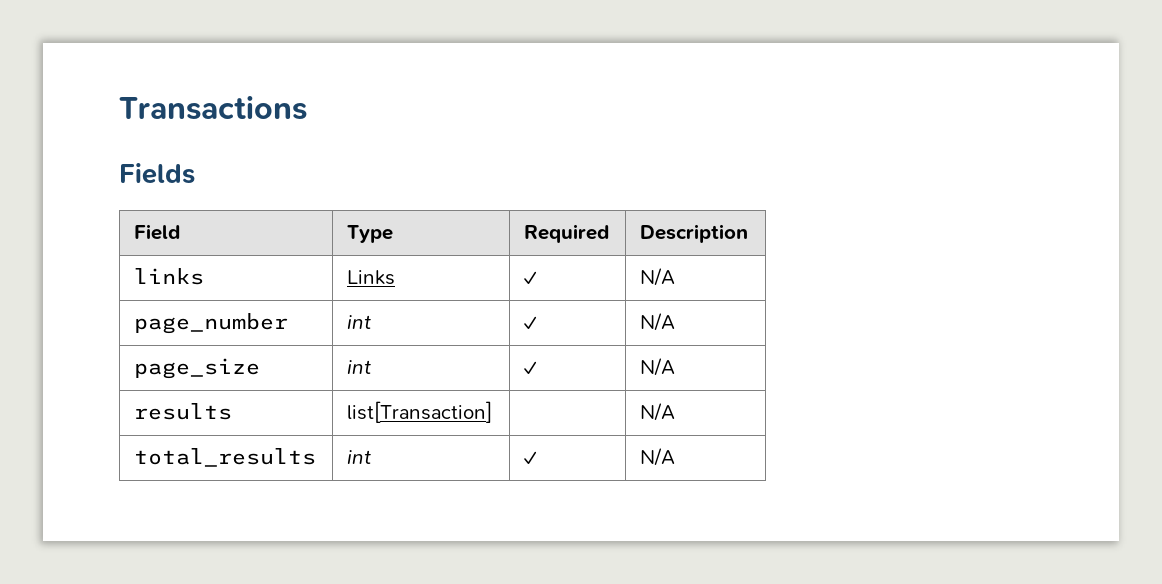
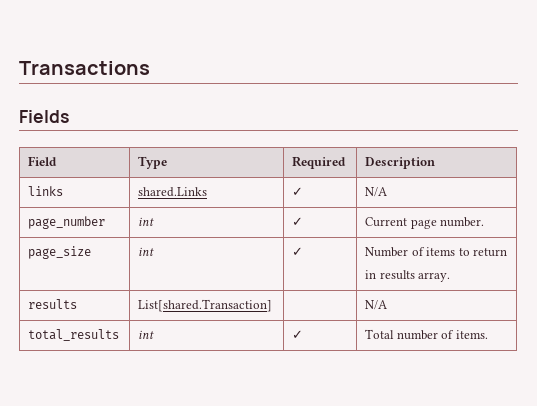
- links | Links | ✓ | N/A
+ links | shared.Links | ✓ | N/A
- page_number | int | ✓ | N/A
+ page_number | int | ✓ | Current page number.
- page_size | int | ✓ | N/A
+ page_size | int | ✓ | Number of items to return in results array.
- results | list[Transaction] | | N/A
+ results | List[shared.Transaction] | | N/A
- total_results | int | ✓ | N/A
+ total_results | int | ✓ | Total number of items.

